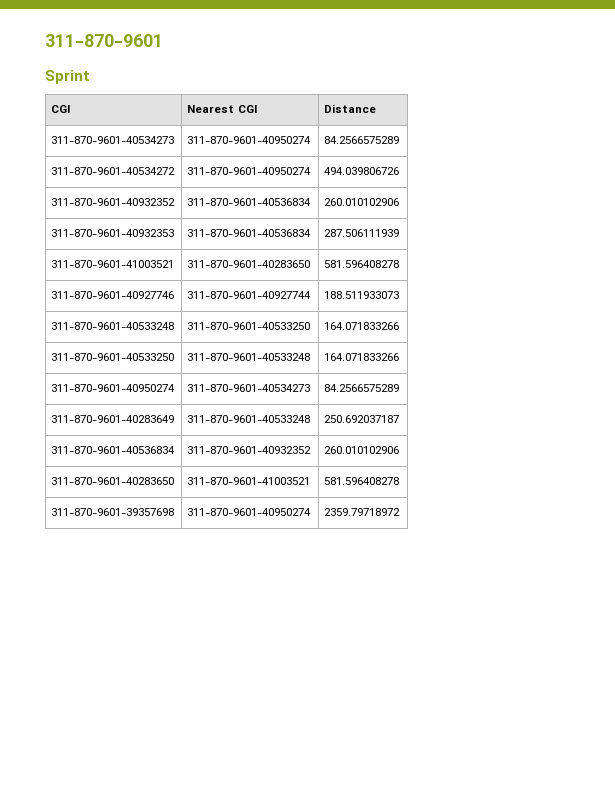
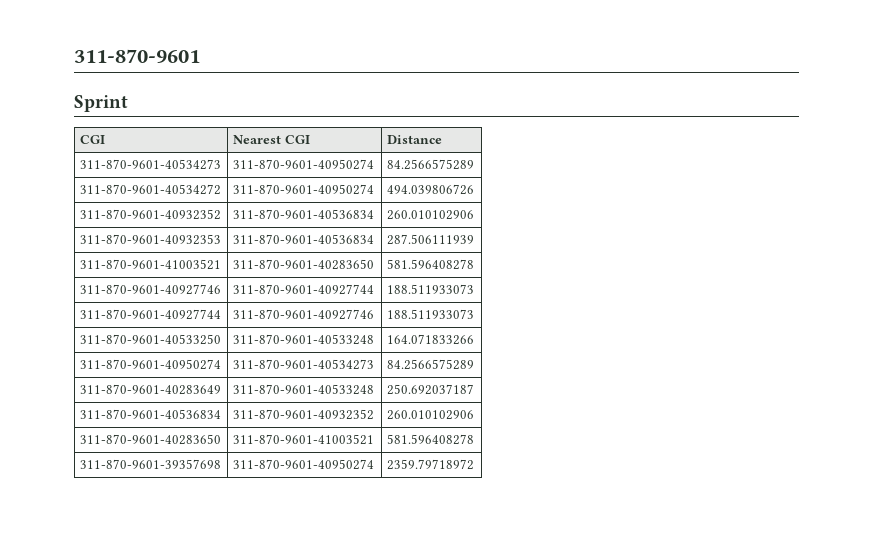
- 311-870-9601-40533248 | 311-870-9601-40533250 | 164.071833266
+ 311-870-9601-40927744 | 311-870-9601-40927746 | 188.511933073

